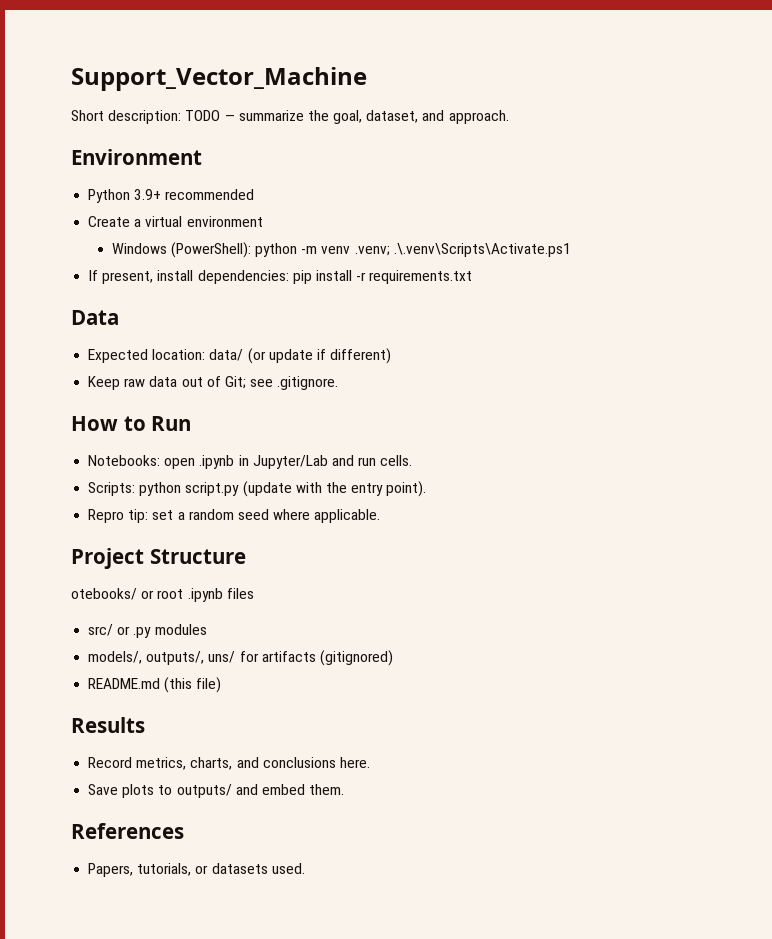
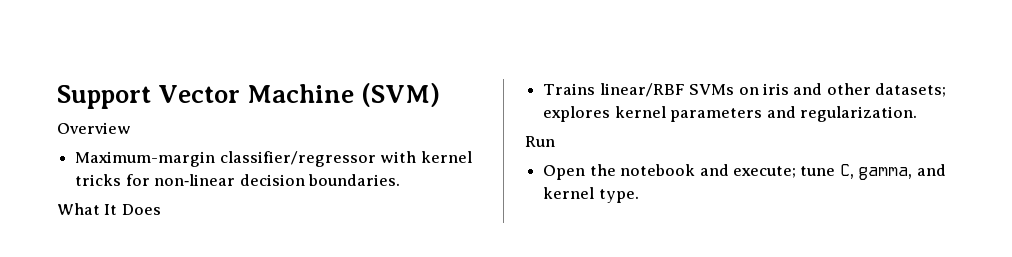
- Support_Vector_Machine
- Short description: TODO — summarize the goal, dataset, and approach.
- Environment
- Python 3.9+ recommended
- Create a virtual environment
- Windows (PowerShell): python -m venv .venv; .\.venv\Scripts\Activate.ps1
- If present, install dependencies: pip install -r requirements.txt
- Data
- Expected location: data/ (or update if different)
- Keep raw data out of Git; see .gitignore.
- How to Run
- Notebooks: open .ipynb in Jupyter/Lab and run cells.
- Scripts: python script.py (update with the entry point).
- Repro tip: set a random seed where applicable.
- Project Structure
- otebooks/ or root .ipynb files
- src/ or .py modules
- models/, outputs/, uns/ for artifacts (gitignored)
- README.md (this file)
- Results
- Record metrics, charts, and conclusions here.
- Save plots to outputs/ and embed them.
- References
- Papers, tutorials, or datasets used.
+ Support Vector Machine (SVM)
+ Overview
+ Maximum-margin classifier/regressor with kernel tricks for non‑linear decision boundaries.
+ What It Does
+ Trains linear/RBF SVMs on iris and other datasets; explores kernel parameters and regularization.
+ Run
+ Open the notebook and execute; tune C, gamma, and kernel type.

